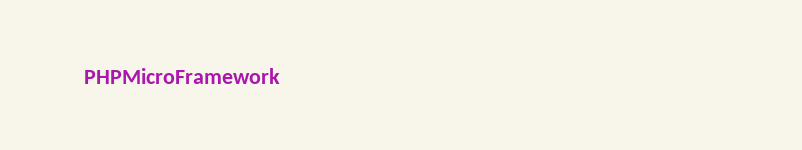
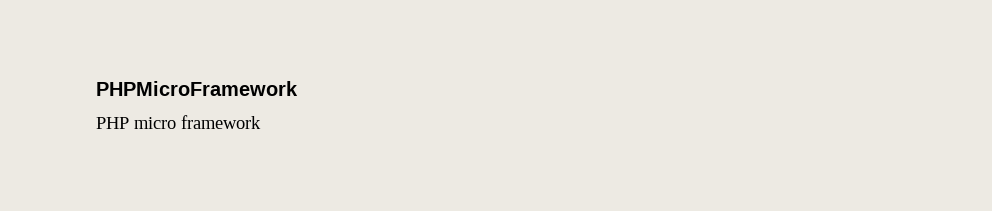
+ PHP micro framework

